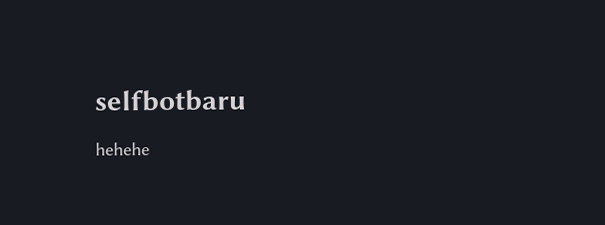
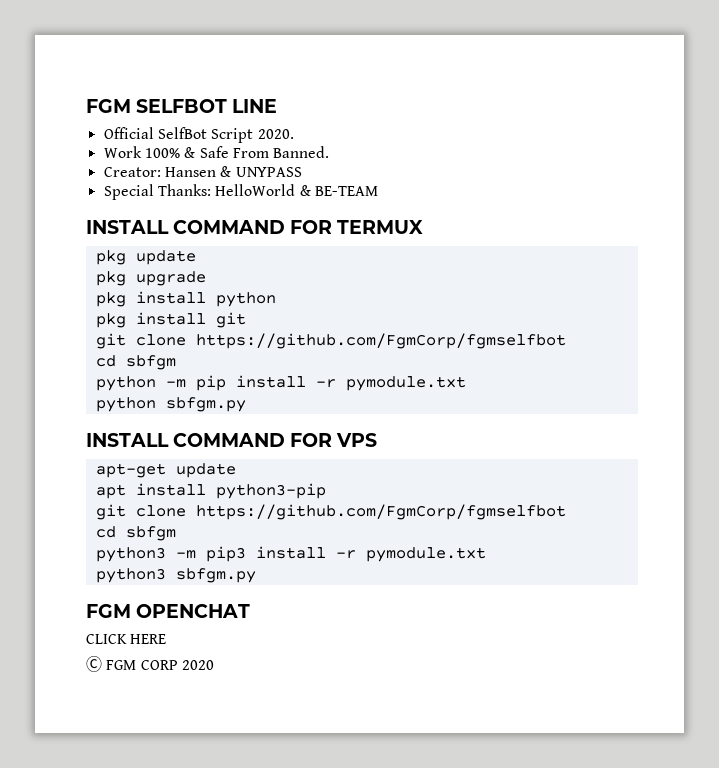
- selfbotbaru
- hehehe
+ FGM SELFBOT LINE
+ Official SelfBot Script 2020.
+ Work 100% & Safe From Banned.
+ Creator: Hansen & UNYPASS
+ Special Thanks: HelloWorld & BE-TEAM
+ INSTALL COMMAND FOR TERMUX
+ pkg update
+ pkg upgrade
+ pkg install python
+ pkg install git
+ git clone https://github.com/FgmCorp/fgmselfbot
+ cd sbfgm
+ python -m pip install -r pymodule.txt
+ python sbfgm.py
+ INSTALL COMMAND FOR VPS
+ apt-get update
+ apt install python3-pip
+ git clone https://github.com/FgmCorp/fgmselfbot
+ cd sbfgm
+ python3 -m pip3 install -r pymodule.txt
+ python3 sbfgm.py
+ FGM OPENCHAT
+ CLICK HERE
+ Ⓒ FGM CORP 2020

